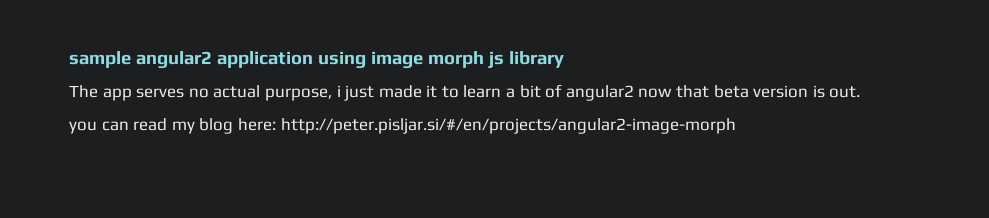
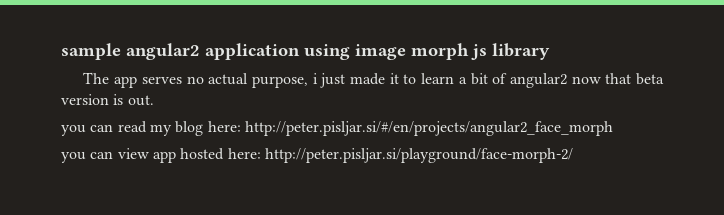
- you can read my blog here: http://peter.pisljar.si/#/en/projects/angular2-image-morph
+ you can read my blog here: http://peter.pisljar.si/#/en/projects/angular2_face_morph
+ you can view app hosted here: http://peter.pisljar.si/playground/face-morph-2/

